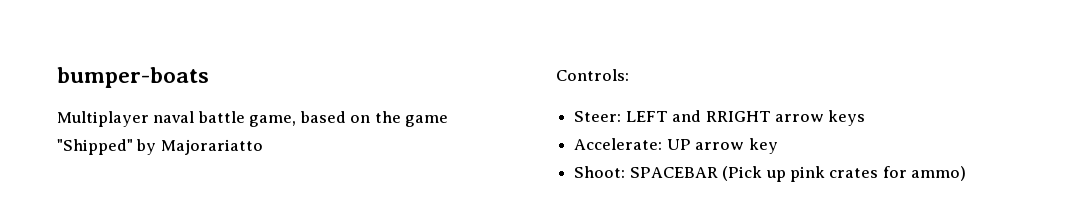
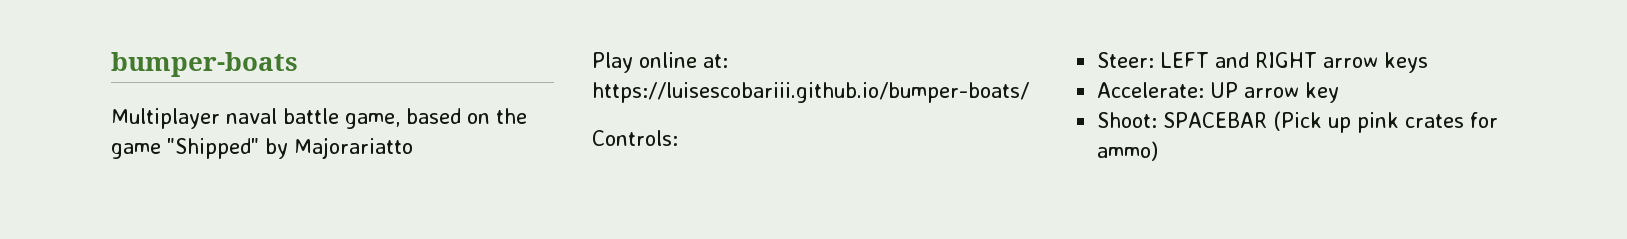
+ Play online at: https://luisescobariii.github.io/bumper-boats/
- Steer: LEFT and RRIGHT arrow keys
+ Steer: LEFT and RIGHT arrow keys

